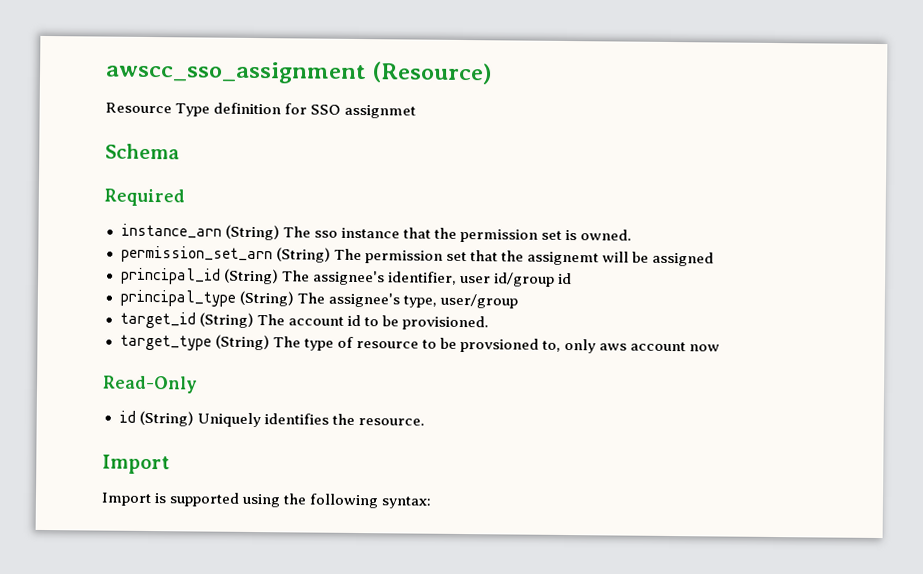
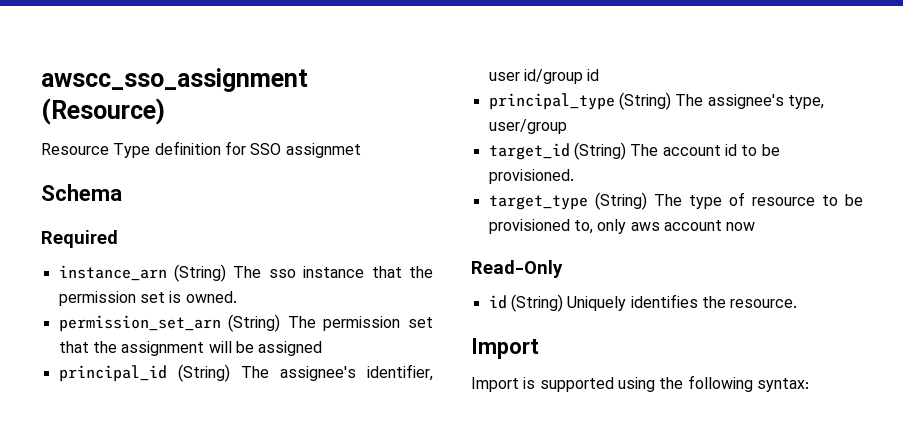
- permission_set_arn (String) The permission set that the assignemt will be assigned
+ permission_set_arn (String) The permission set that the assignment will be assigned
- target_type (String) The type of resource to be provsioned to, only aws account now
+ target_type (String) The type of resource to be provisioned to, only aws account now

